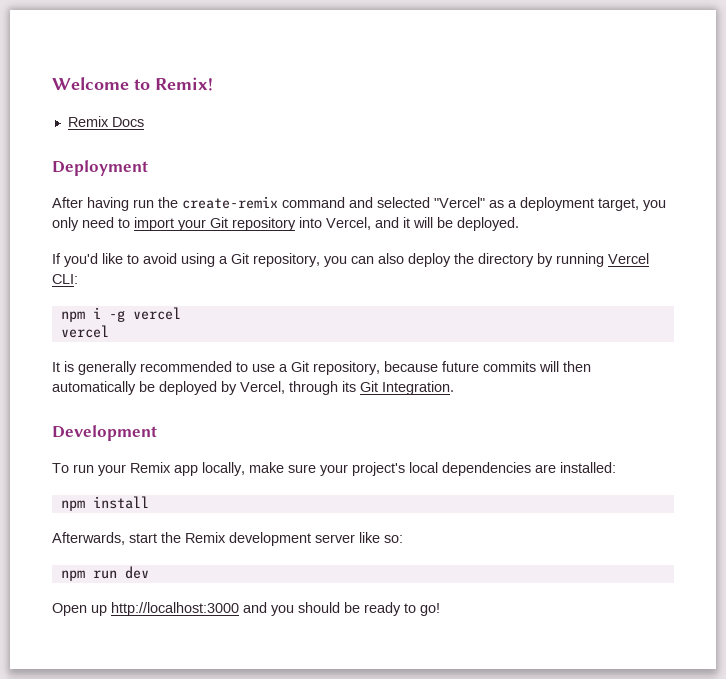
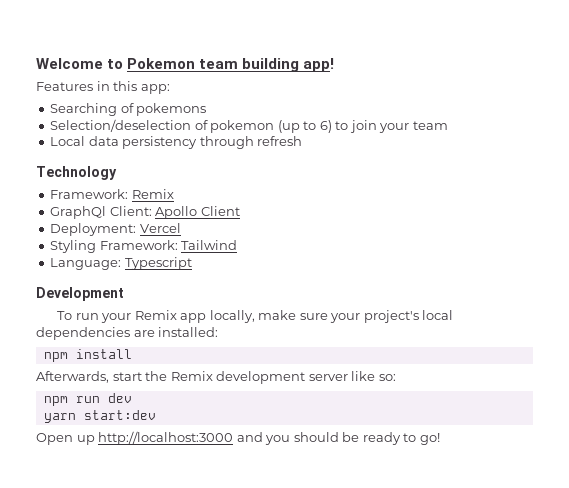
- Welcome to Remix!
- Remix Docs
- Deployment
- After having run the create-remix command and selected "Vercel" as a deployment target, you only need to import your Git repository into Vercel, and it will be deployed.
- If you'd like to avoid using a Git repository, you can also deploy the directory by running Vercel CLI:
- npm i -g vercel
- vercel
- It is generally recommended to use a Git repository, because future commits will then automatically be deployed by Vercel, through its Git Integration.
+ Welcome to Pokemon team building app!
+ Features in this app:
+ Searching of pokemons
+ Selection/deselection of pokemon (up to 6) to join your team
+ Local data persistency through refresh
+ Technology
+ Framework: Remix
+ GraphQl Client: Apollo Client
+ Deployment: Vercel
+ Styling Framework: Tailwind
+ Language: Typescript
+ yarn start:dev

